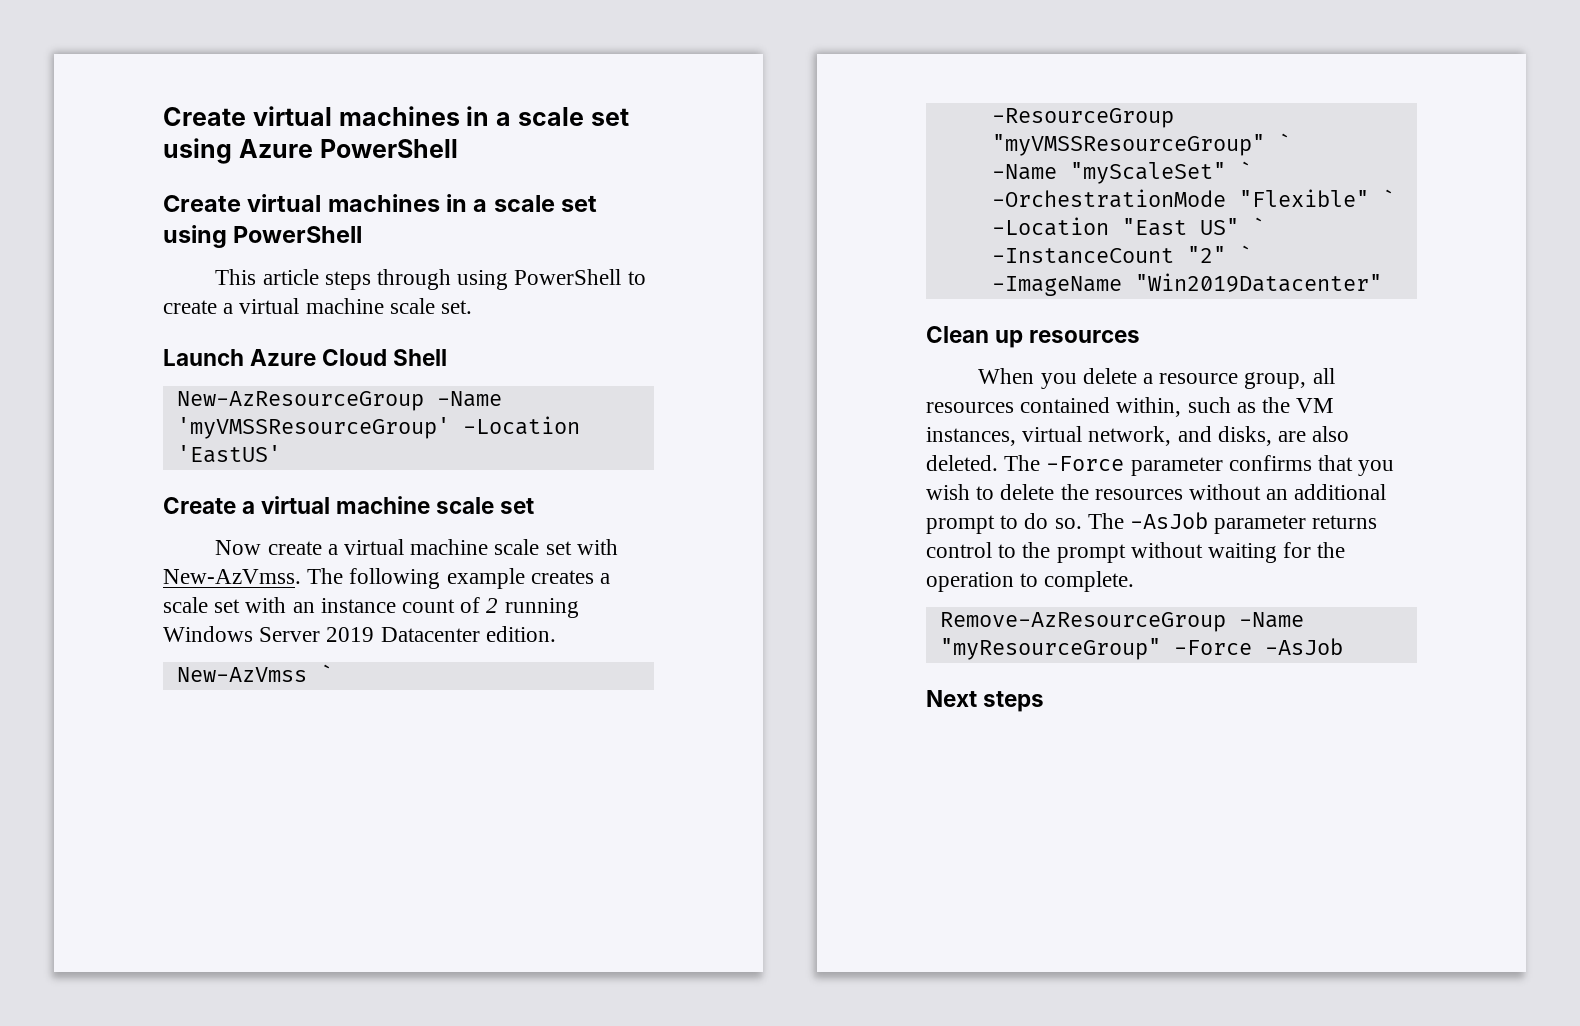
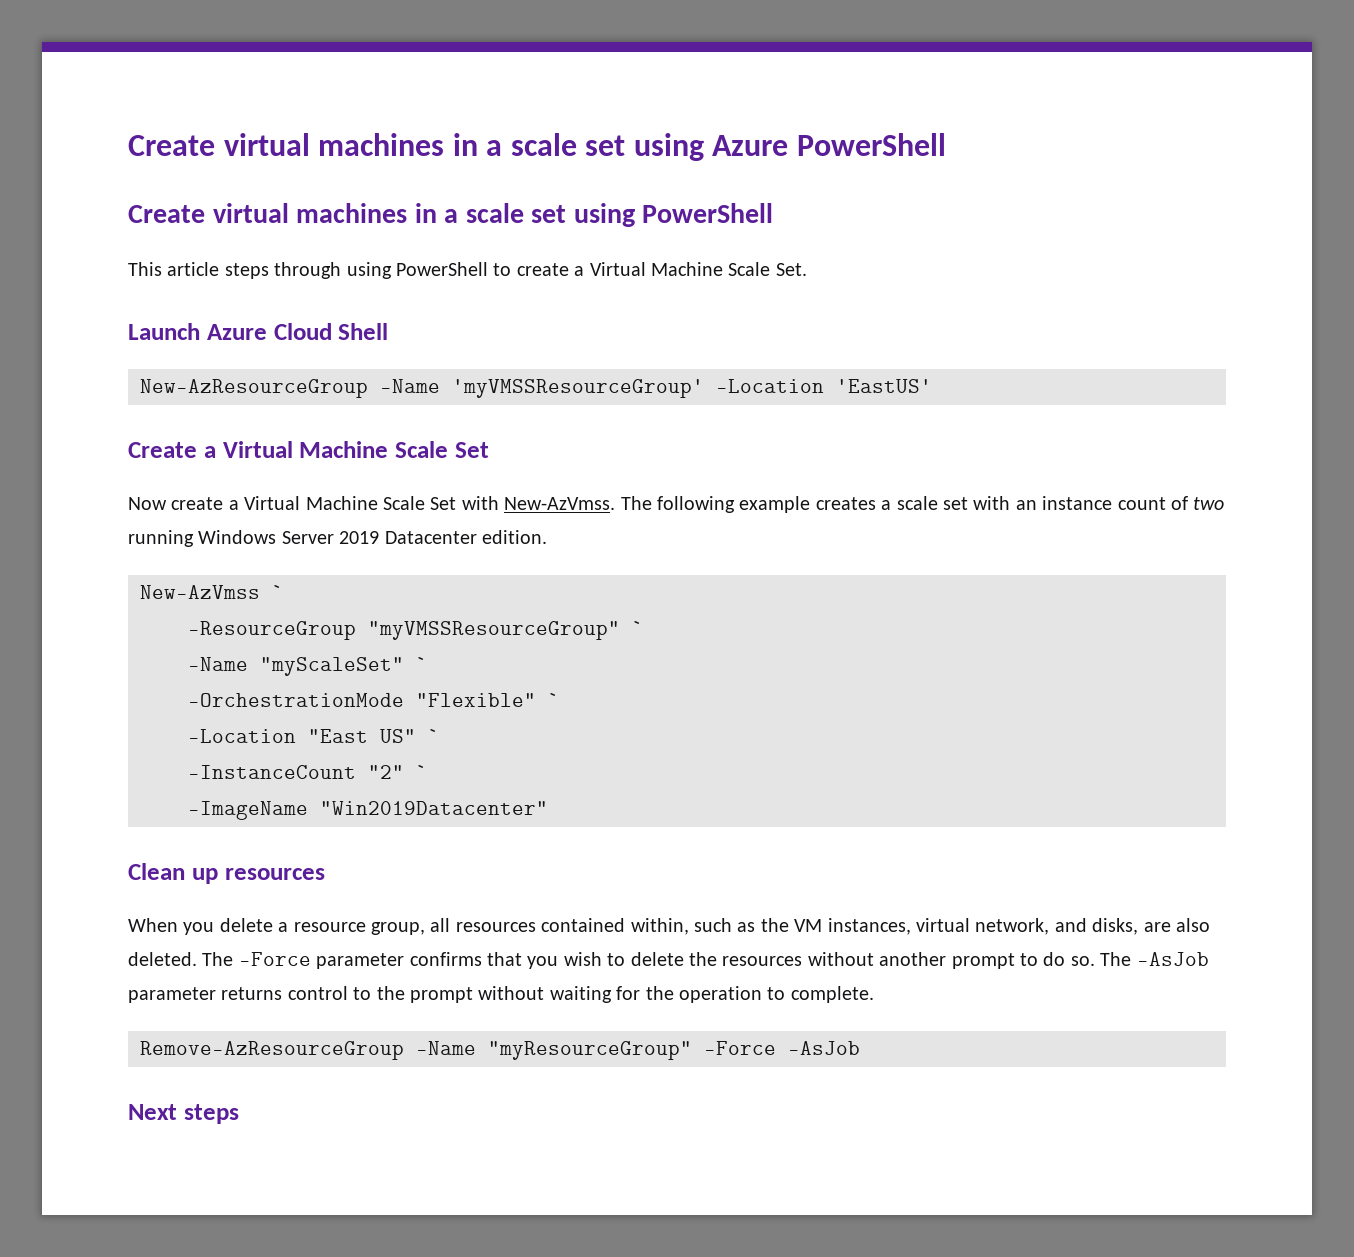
- This article steps through using PowerShell to create a virtual machine scale set.
+ This article steps through using PowerShell to create a Virtual Machine Scale Set.
- Create a virtual machine scale set
+ Create a Virtual Machine Scale Set
- Now create a virtual machine scale set with New-AzVmss.
+ Now create a Virtual Machine Scale Set with New-AzVmss.
- The following example creates a scale set with an instance count of 2 running Windows Server 2019 Datacenter edition.
+ The following example creates a scale set with an instance count of two running Windows Server 2019 Datacenter edition.
- The -Force parameter confirms that you wish to delete the resources without an additional prompt to do so.
+ The -Force parameter confirms that you wish to delete the resources without another prompt to do so.

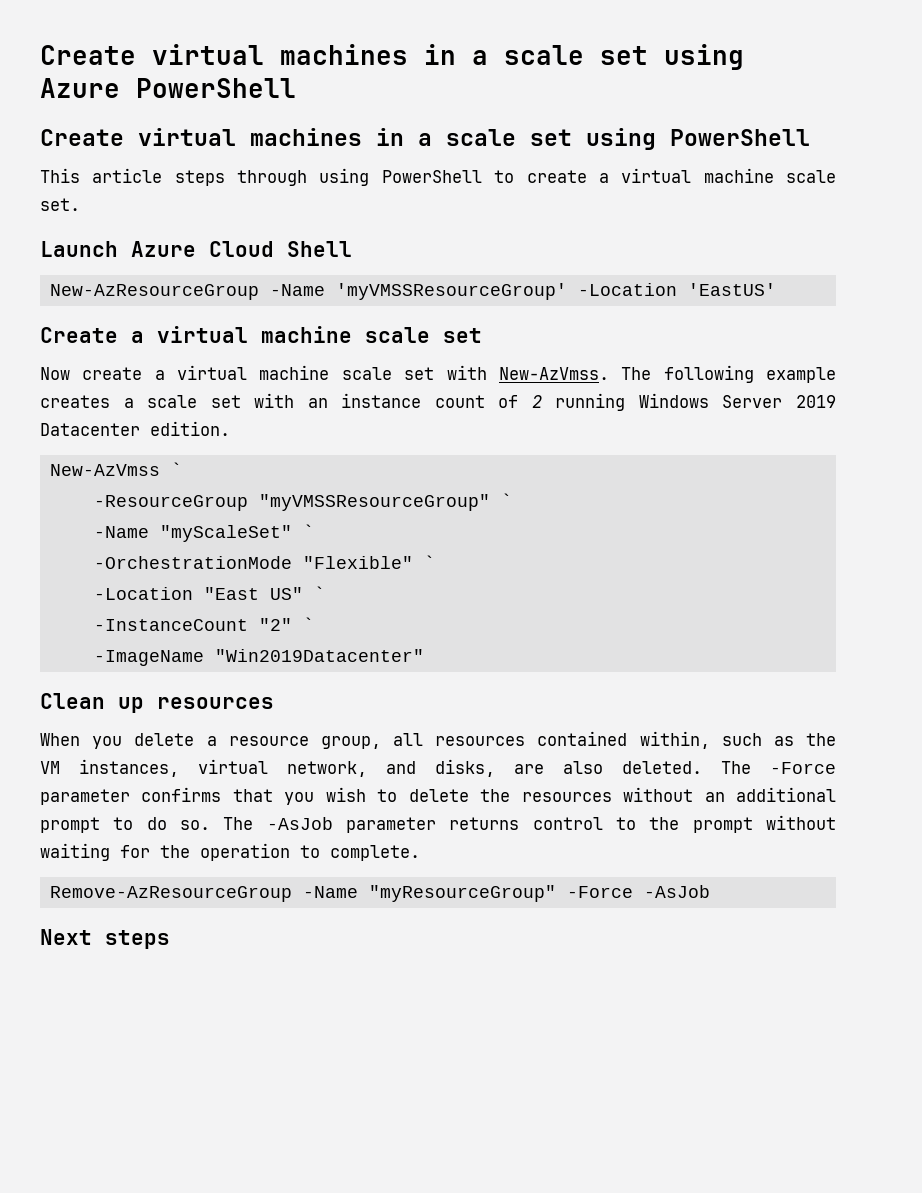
- This article steps through using PowerShell to create a Virtual Machine Scale Set.
+ This article steps through using PowerShell to create a virtual machine scale set.
- Create a Virtual Machine Scale Set
+ Create a virtual machine scale set
- Now create a Virtual Machine Scale Set with New-AzVmss.
+ Now create a virtual machine scale set with New-AzVmss.
- The following example creates a scale set with an instance count of two running Windows Server 2019 Datacenter edition.
+ The following example creates a scale set with an instance count of 2 running Windows Server 2019 Datacenter edition.
- The -Force parameter confirms that you wish to delete the resources without another prompt to do so.
+ The -Force parameter confirms that you wish to delete the resources without an additional prompt to do so.

